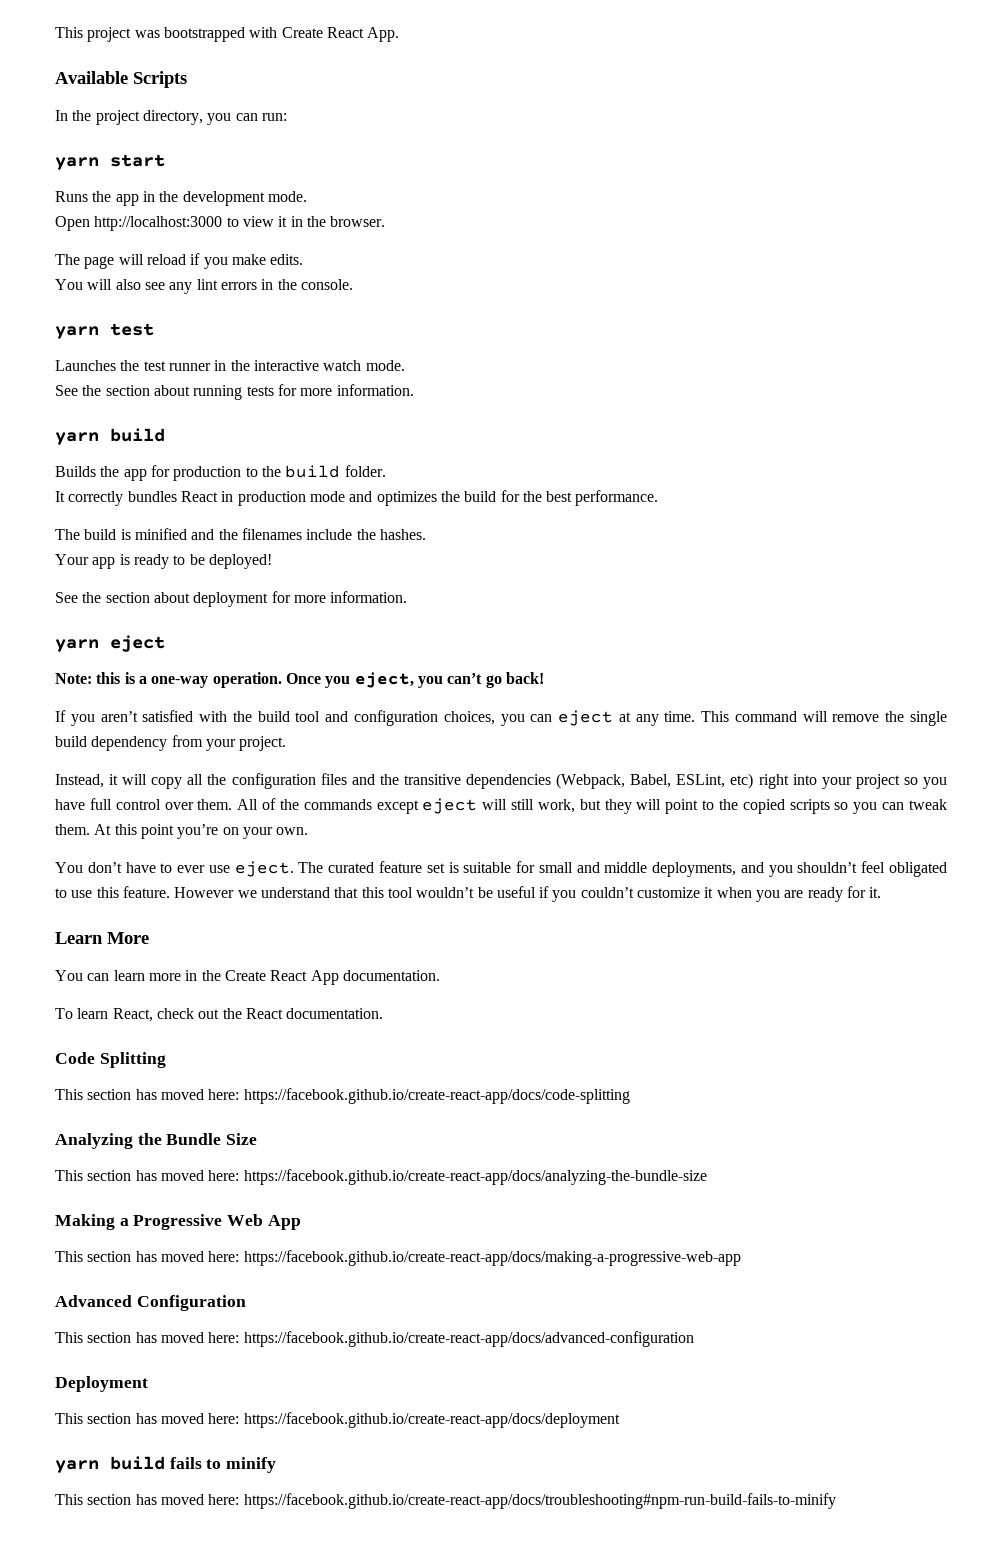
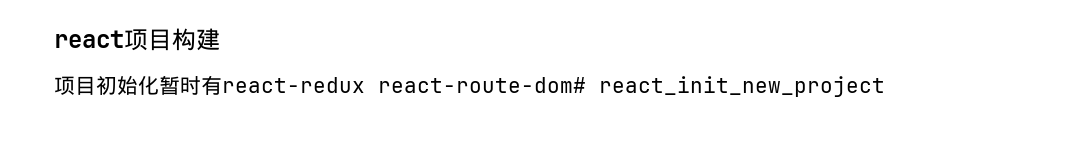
- This project was bootstrapped with Create React App.
- Available Scripts
- In the project directory, you can run:
- yarn start
- Runs the app in the development mode.
- Open http://localhost:3000 to view it in the browser.
- The page will reload if you make edits.
- You will also see any lint errors in the console.
- yarn test
- Launches the test runner in the interactive watch mode.
- See the section about running tests for more information.
- yarn build
- Builds the app for production to the build folder.
- It correctly bundles React in production mode and optimizes the build for the best performance.
- The build is minified and the filenames include the hashes.
- Your app is ready to be deployed!
- See the section about deployment for more information.
- yarn eject
- Note: this is a one-way operation. Once you eject, you can’t go back!
- If you aren’t satisfied with the build tool and configuration choices, you can eject at any time. This command will remove the single build dependency from your project.
- Instead, it will copy all the configuration files and the transitive dependencies (Webpack, Babel, ESLint, etc) right into your project so you have full control over them. All of the commands except eject will still work, but they will point to the copied scripts so you can tweak them. At this point you’re on your own.
- You don’t have to ever use eject. The curated feature set is suitable for small and middle deployments, and you shouldn’t feel obligated to use this feature. However we understand that this tool wouldn’t be useful if you couldn’t customize it when you are ready for it.
- Learn More
- You can learn more in the Create React App documentation.
- To learn React, check out the React documentation.
- Code Splitting
- This section has moved here: https://facebook.github.io/create-react-app/docs/code-splitting
- Analyzing the Bundle Size
- This section has moved here: https://facebook.github.io/create-react-app/docs/analyzing-the-bundle-size
- Making a Progressive Web App
- This section has moved here: https://facebook.github.io/create-react-app/docs/making-a-progressive-web-app
- Advanced Configuration
- This section has moved here: https://facebook.github.io/create-react-app/docs/advanced-configuration
- Deployment
- This section has moved here: https://facebook.github.io/create-react-app/docs/deployment
- yarn build fails to minify
- This section has moved here: https://facebook.github.io/create-react-app/docs/troubleshooting#npm-run-build-fails-to-minify
+ react项目构建
+ 项目初始化暂时有react-redux react-route-dom# react_init_new_project

